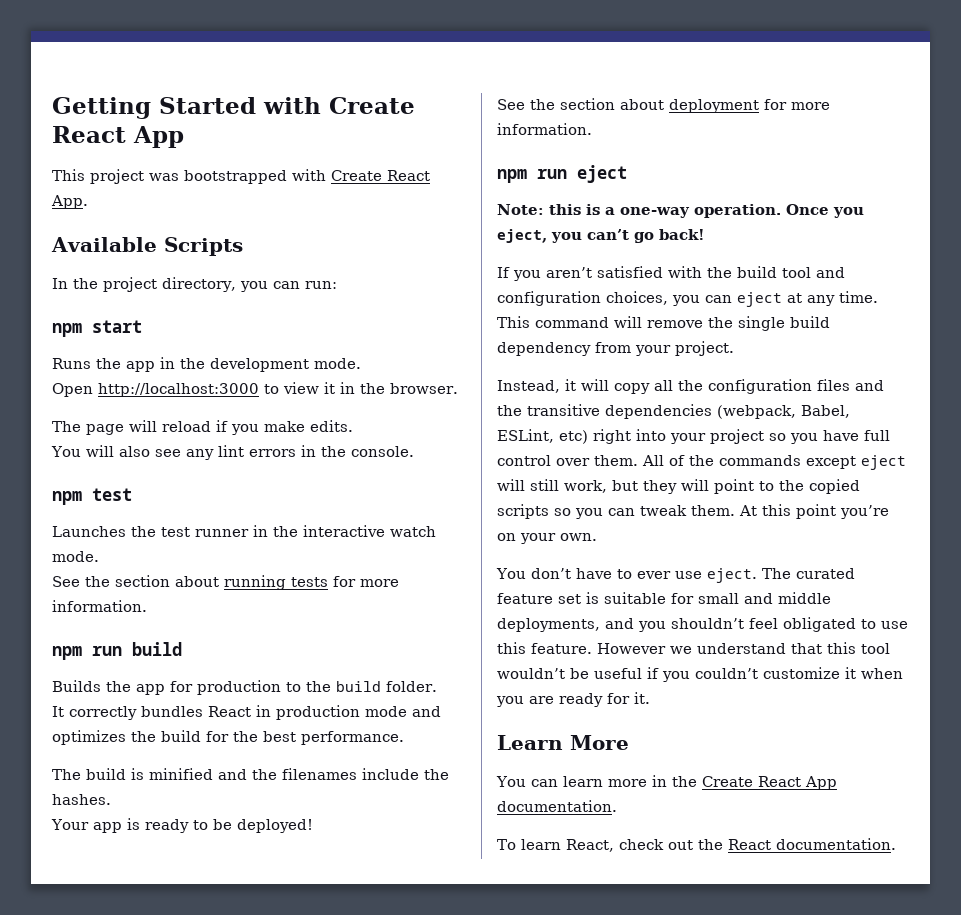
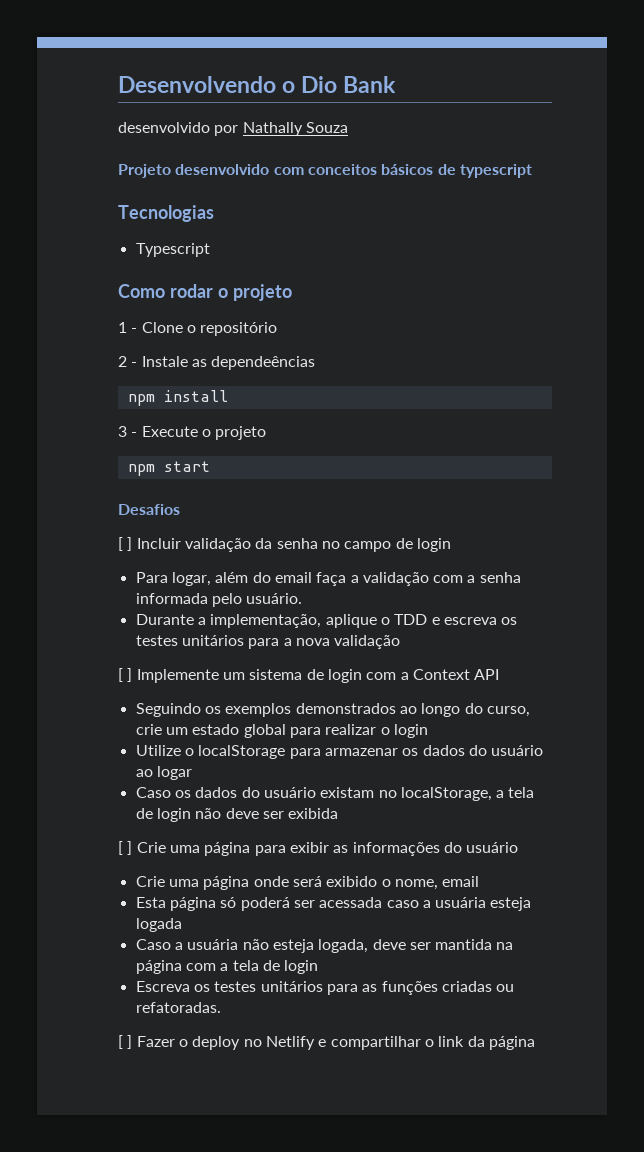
- Getting Started with Create React App
- This project was bootstrapped with Create React App.
- Available Scripts
- In the project directory, you can run:
+ Desenvolvendo o Dio Bank
+ desenvolvido por Nathally Souza
+ Projeto desenvolvido com conceitos básicos de typescript
+ Tecnologias
+ Typescript
+ Como rodar o projeto
+ 1 - Clone o repositório
+ 2 - Instale as dependeências
+ npm install
+ 3 - Execute o projeto
  npm start
- Runs the app in the development mode.
- Open http://localhost:3000 to view it in the browser.
- The page will reload if you make edits.
- You will also see any lint errors in the console.
- npm test
- Launches the test runner in the interactive watch mode.
- See the section about running tests for more information.
- npm run build
- Builds the app for production to the build folder.
- It correctly bundles React in production mode and optimizes the build for the best performance.
- The build is minified and the filenames include the hashes.
- Your app is ready to be deployed!
- See the section about deployment for more information.
- npm run eject
- Note: this is a one-way operation. Once you eject, you can’t go back!
- If you aren’t satisfied with the build tool and configuration choices, you can eject at any time. This command will remove the single build dependency from your project.
- Instead, it will copy all the configuration files and the transitive dependencies (webpack, Babel, ESLint, etc) right into your project so you have full control over them. All of the commands except eject will still work, but they will point to the copied scripts so you can tweak them. At this point you’re on your own.
- You don’t have to ever use eject. The curated feature set is suitable for small and middle deployments, and you shouldn’t feel obligated to use this feature. However we understand that this tool wouldn’t be useful if you couldn’t customize it when you are ready for it.
- Learn More
- You can learn more in the Create React App documentation.
- To learn React, check out the React documentation.
+ Desafios
+ [ ] Incluir validação da senha no campo de login
+ Para logar, além do email faça a validação com a senha informada pelo usuário.
+ Durante a implementação, aplique o TDD e escreva os testes unitários para a nova validação
+ [ ] Implemente um sistema de login com a Context API
+ Seguindo os exemplos demonstrados ao longo do curso, crie um estado global para realizar o login
+ Utilize o localStorage para armazenar os dados do usuário ao logar
+ Caso os dados do usuário existam no localStorage, a tela de login não deve ser exibida
+ [ ] Crie uma página para exibir as informações do usuário
+ Crie uma página onde será exibido o nome, email
+ Esta página só poderá ser acessada caso a usuária esteja logada
+ Caso a usuária não esteja logada, deve ser mantida na página com a tela de login
+ Escreva os testes unitários para as funções criadas ou refatoradas.
+ [ ] Fazer o deploy no Netlify e compartilhar o link da página

